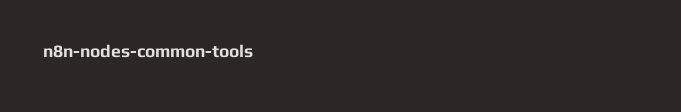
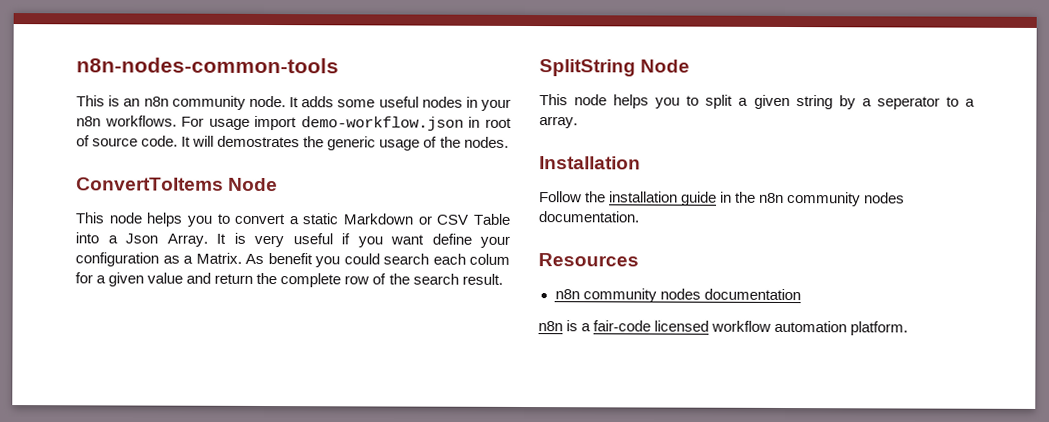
+ This is an n8n community node. It adds some useful nodes in your n8n workflows. For usage import demo-workflow.json in root of source code. It will demostrates the generic usage of the nodes.
+ ConvertToItems Node
+ This node helps you to convert a static Markdown or CSV Table into a Json Array. It is very useful if you want define your configuration as a Matrix. As benefit you could search each colum for a given value and return the complete row of the search result.
+ SplitString Node
+ This node helps you to split a given string by a seperator to a array.
+ Installation
+ Follow the installation guide in the n8n community nodes documentation.
+ Resources
+ n8n community nodes documentation
+ n8n is a fair-code licensed workflow automation platform.

